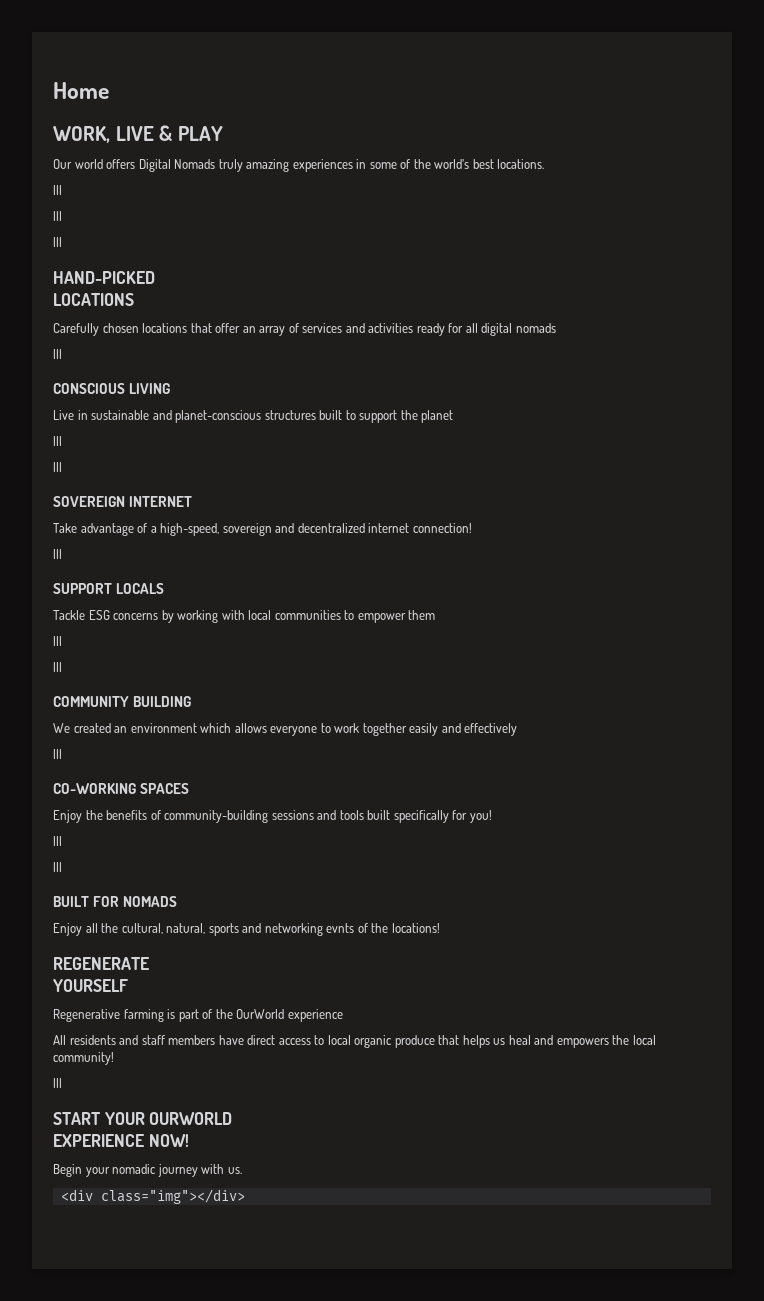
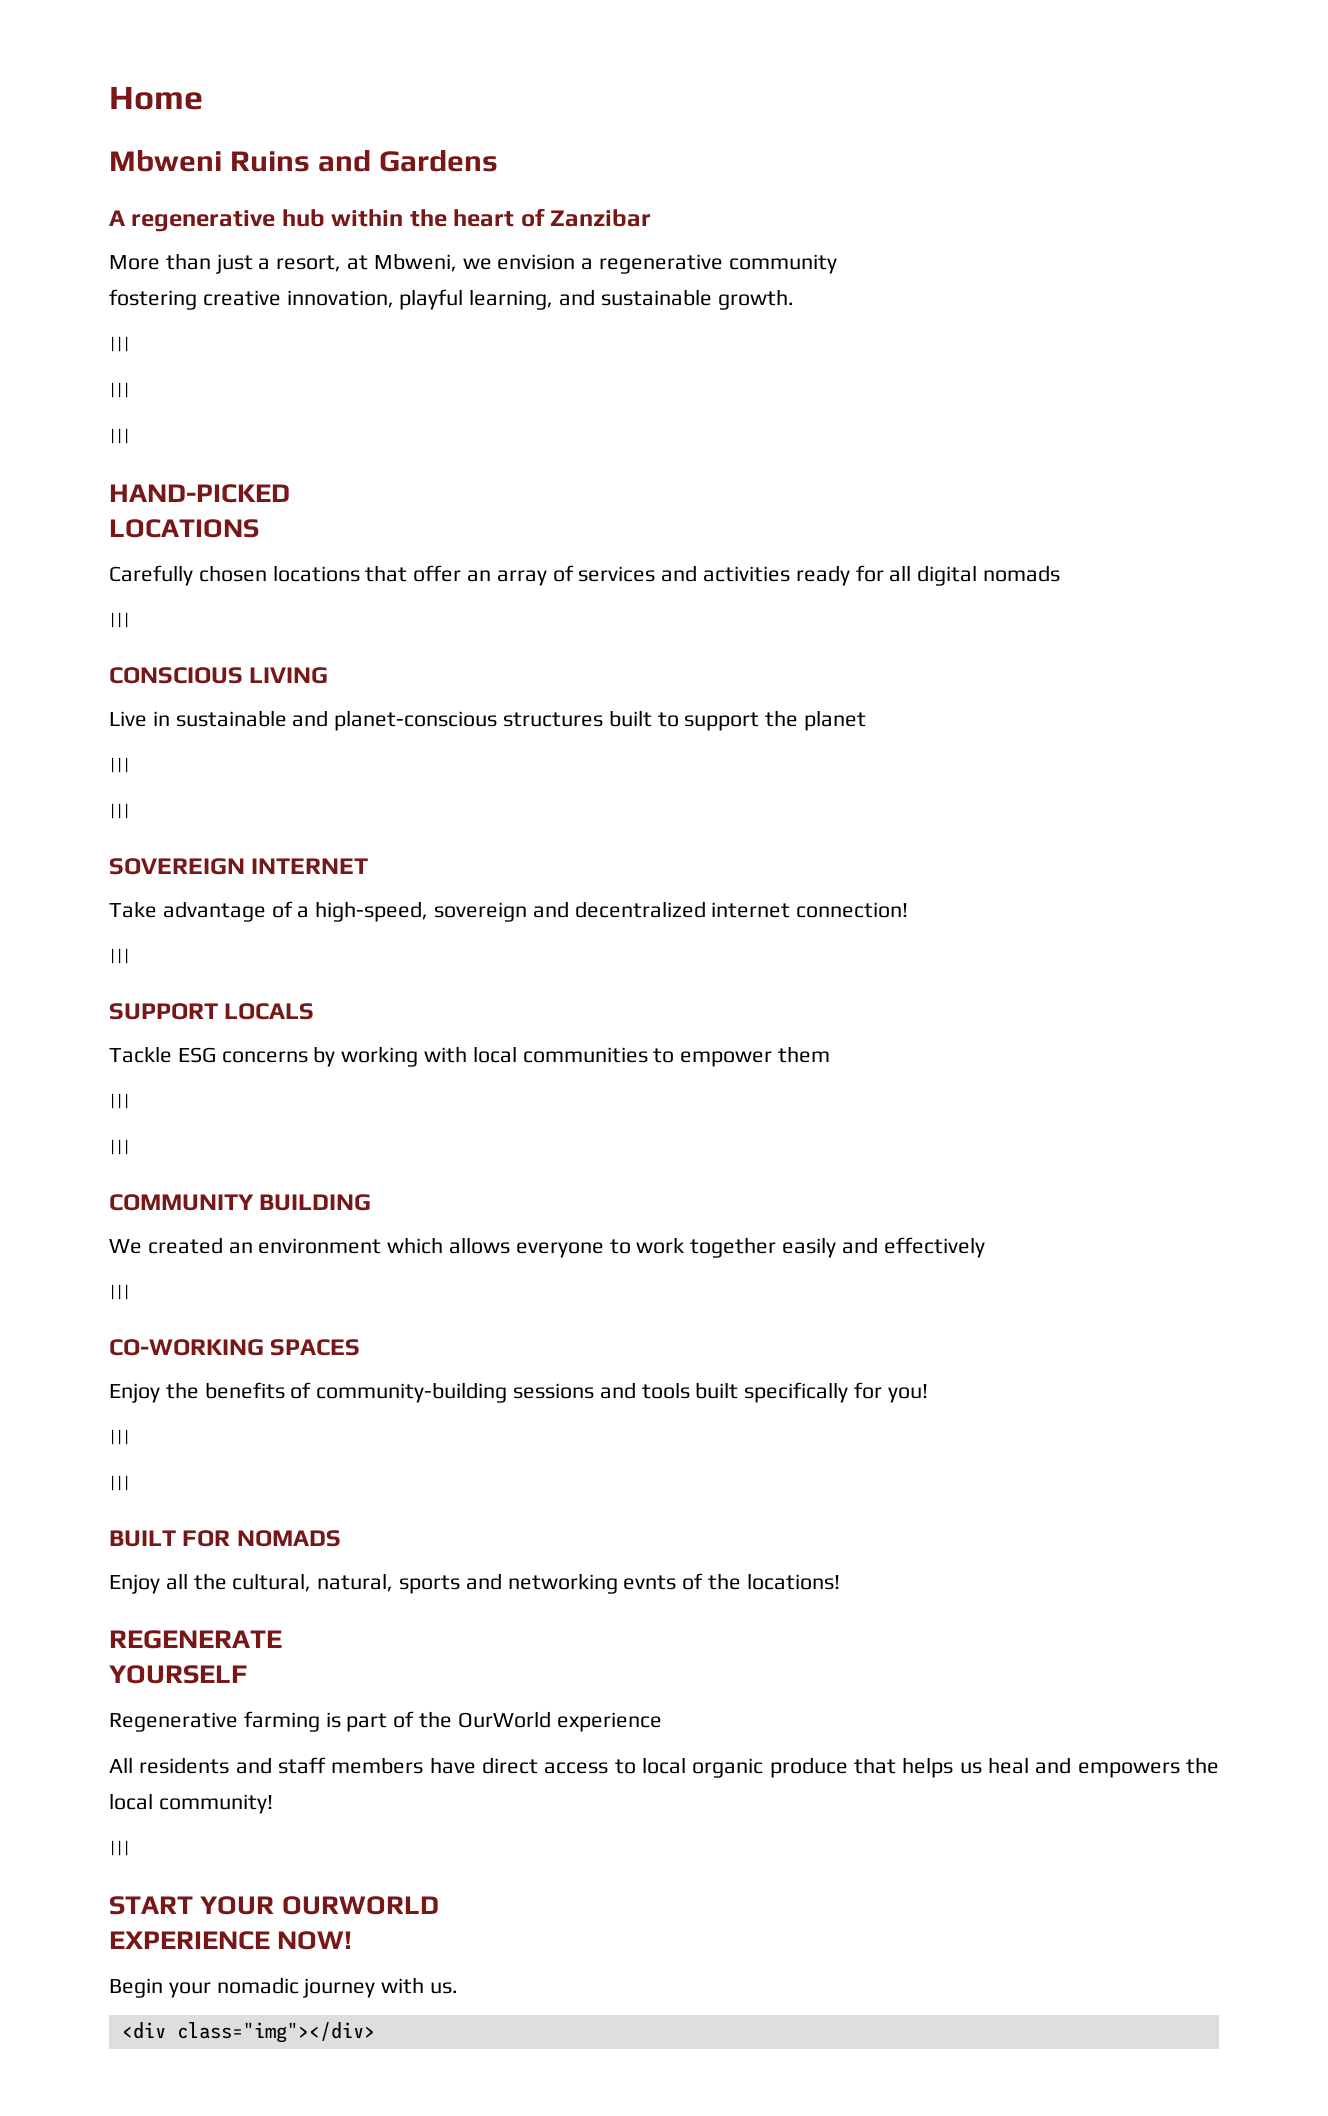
- WORK, LIVE & PLAY
- Our world offers Digital Nomads truly amazing experiences in some of the world’s best locations.
+ Mbweni Ruins and Gardens
+ A regenerative hub within the heart of Zanzibar
+ More than just a resort, at Mbweni, we envision a regenerative community
+ fostering creative innovation, playful learning, and sustainable growth.

